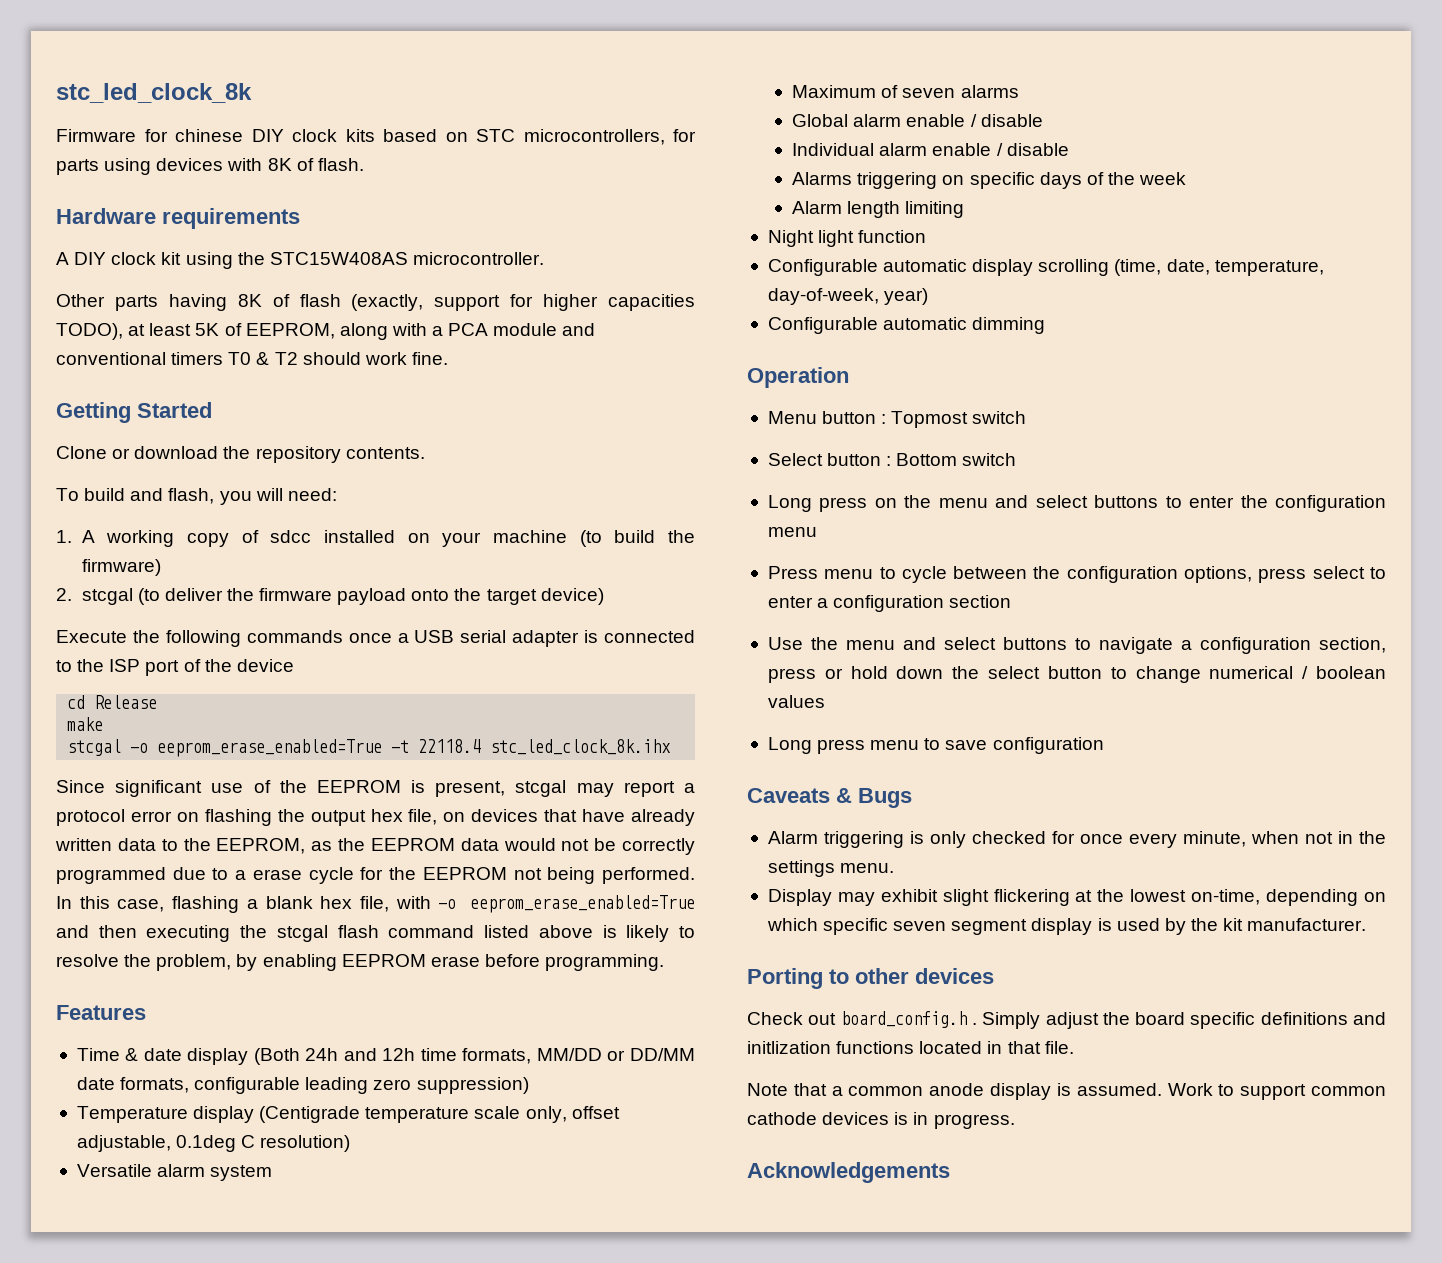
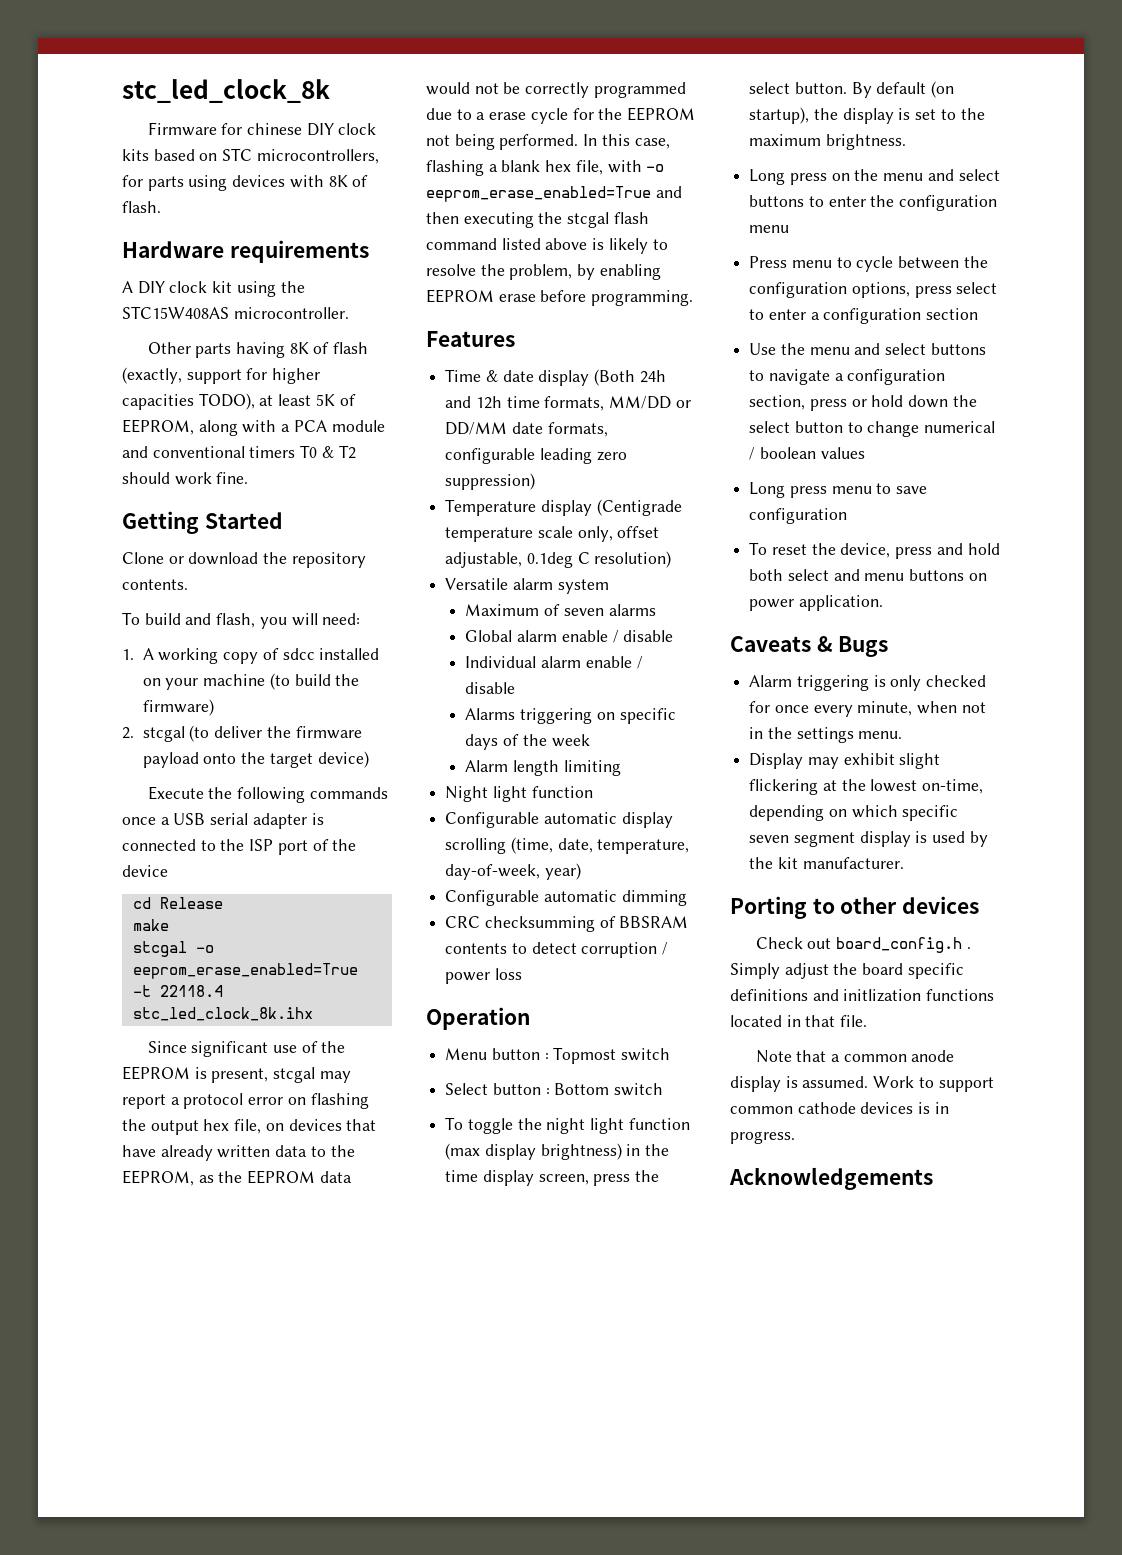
+ CRC checksumming of BBSRAM contents to detect corruption / power loss
+ To toggle the night light function (max display brightness) in the time display screen, press the select button. By default (on startup), the display is set to the maximum brightness.
+ To reset the device, press and hold both select and menu buttons on power application.

